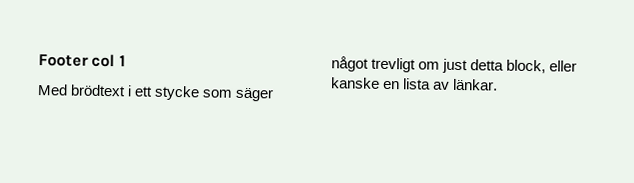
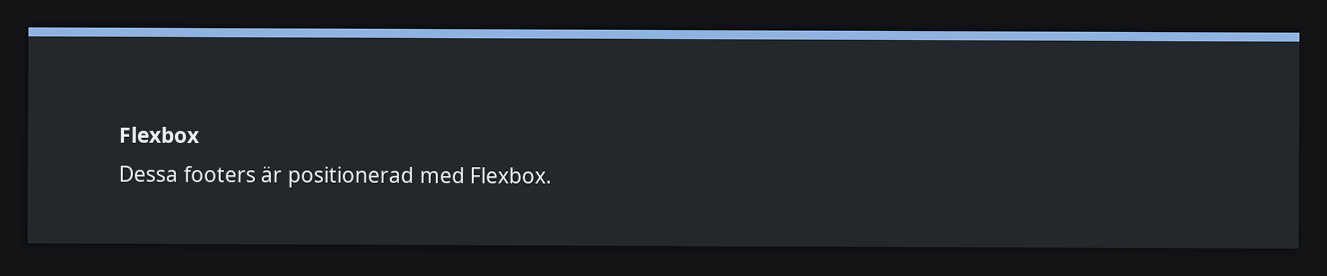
- Footer col 1
- Med brödtext i ett stycke som säger något trevligt om just detta block, eller kanske en lista av länkar.
+ Flexbox
+ Dessa footers är positionerad med Flexbox.

